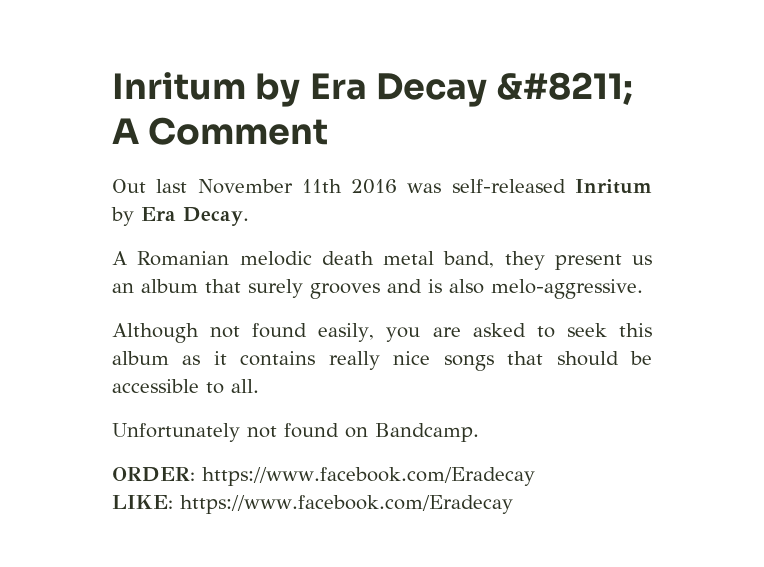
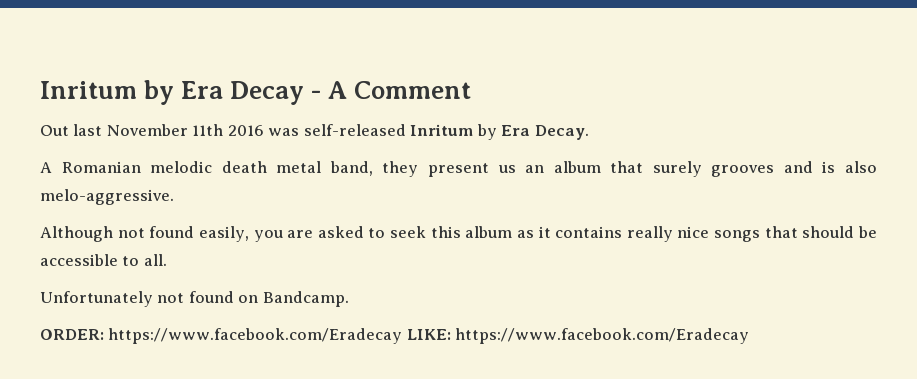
- Inritum by Era Decay &#8211; A Comment
+ Inritum by Era Decay - A Comment
- ORDER: https://www.facebook.com/Eradecay
- LIKE: https://www.facebook.com/Eradecay
+ ORDER: https://www.facebook.com/Eradecay LIKE: https://www.facebook.com/Eradecay

